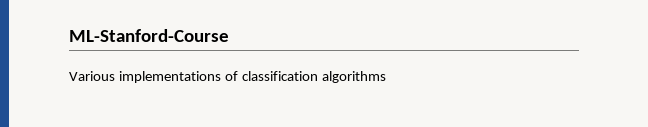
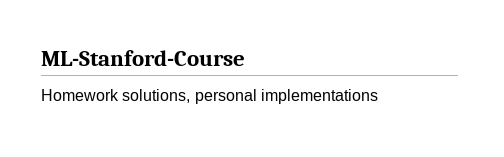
- Various implementations of classification algorithms
+ Homework solutions, personal implementations

